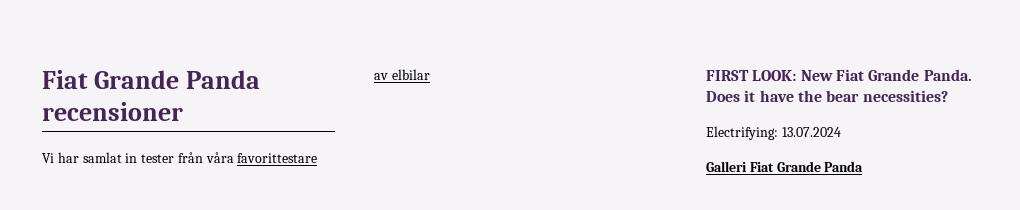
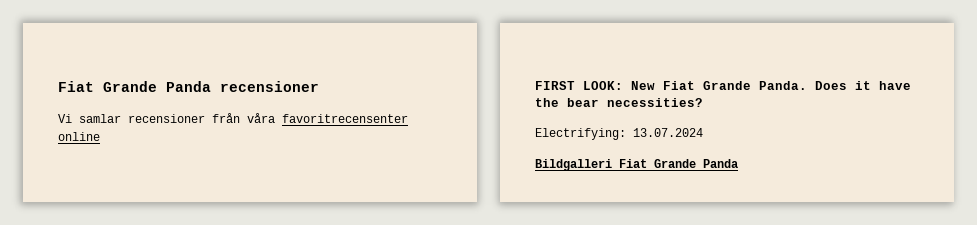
- Vi har samlat in tester från våra favorittestare av elbilar
+ Vi samlar recensioner från våra favoritrecensenter online
- Galleri Fiat Grande Panda
+ Bildgalleri Fiat Grande Panda

